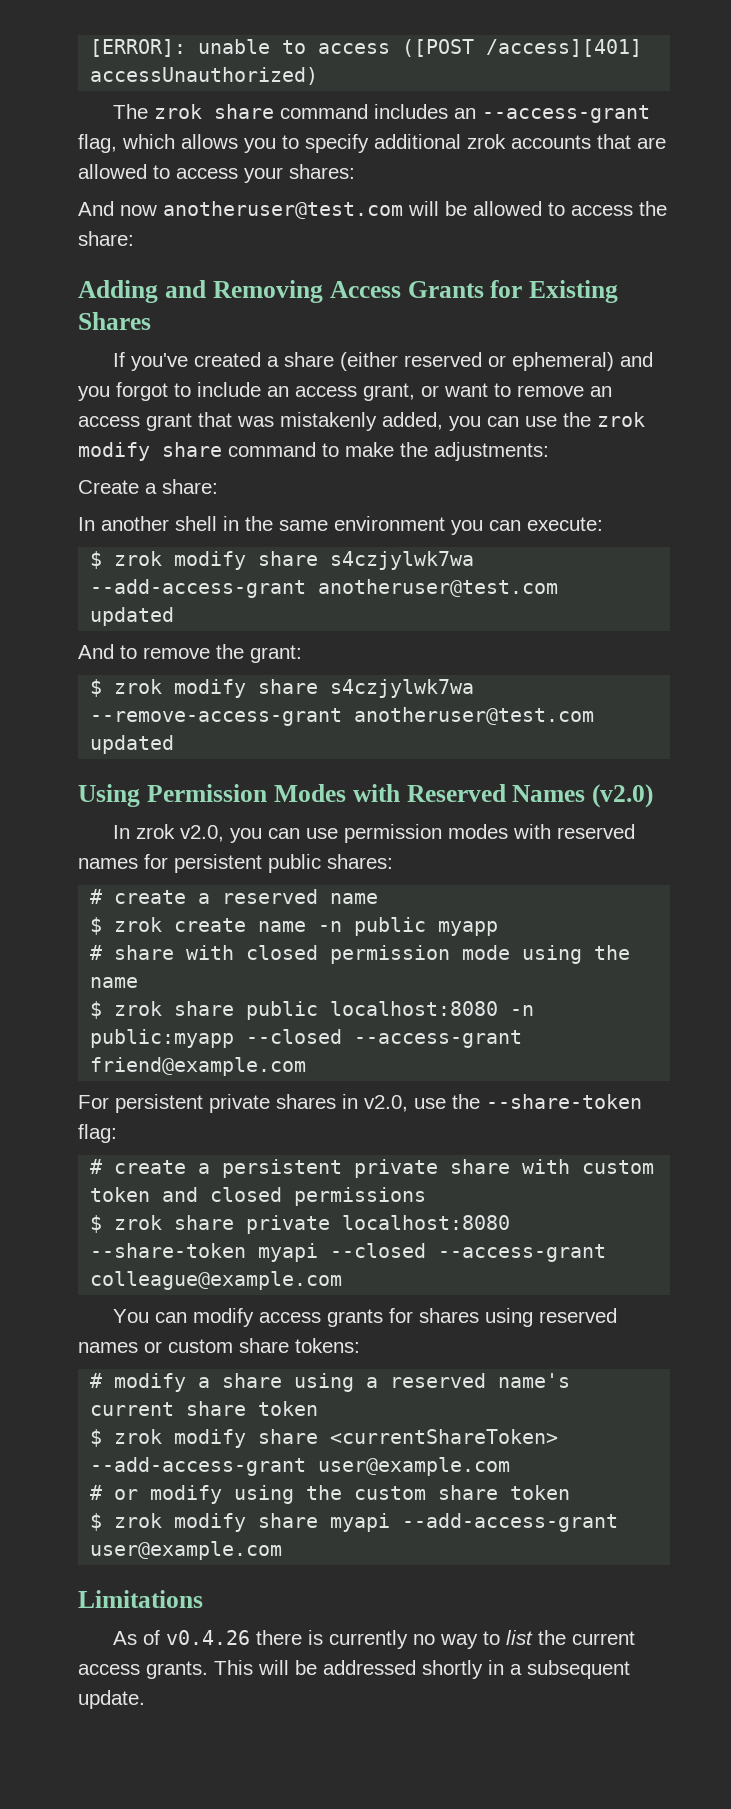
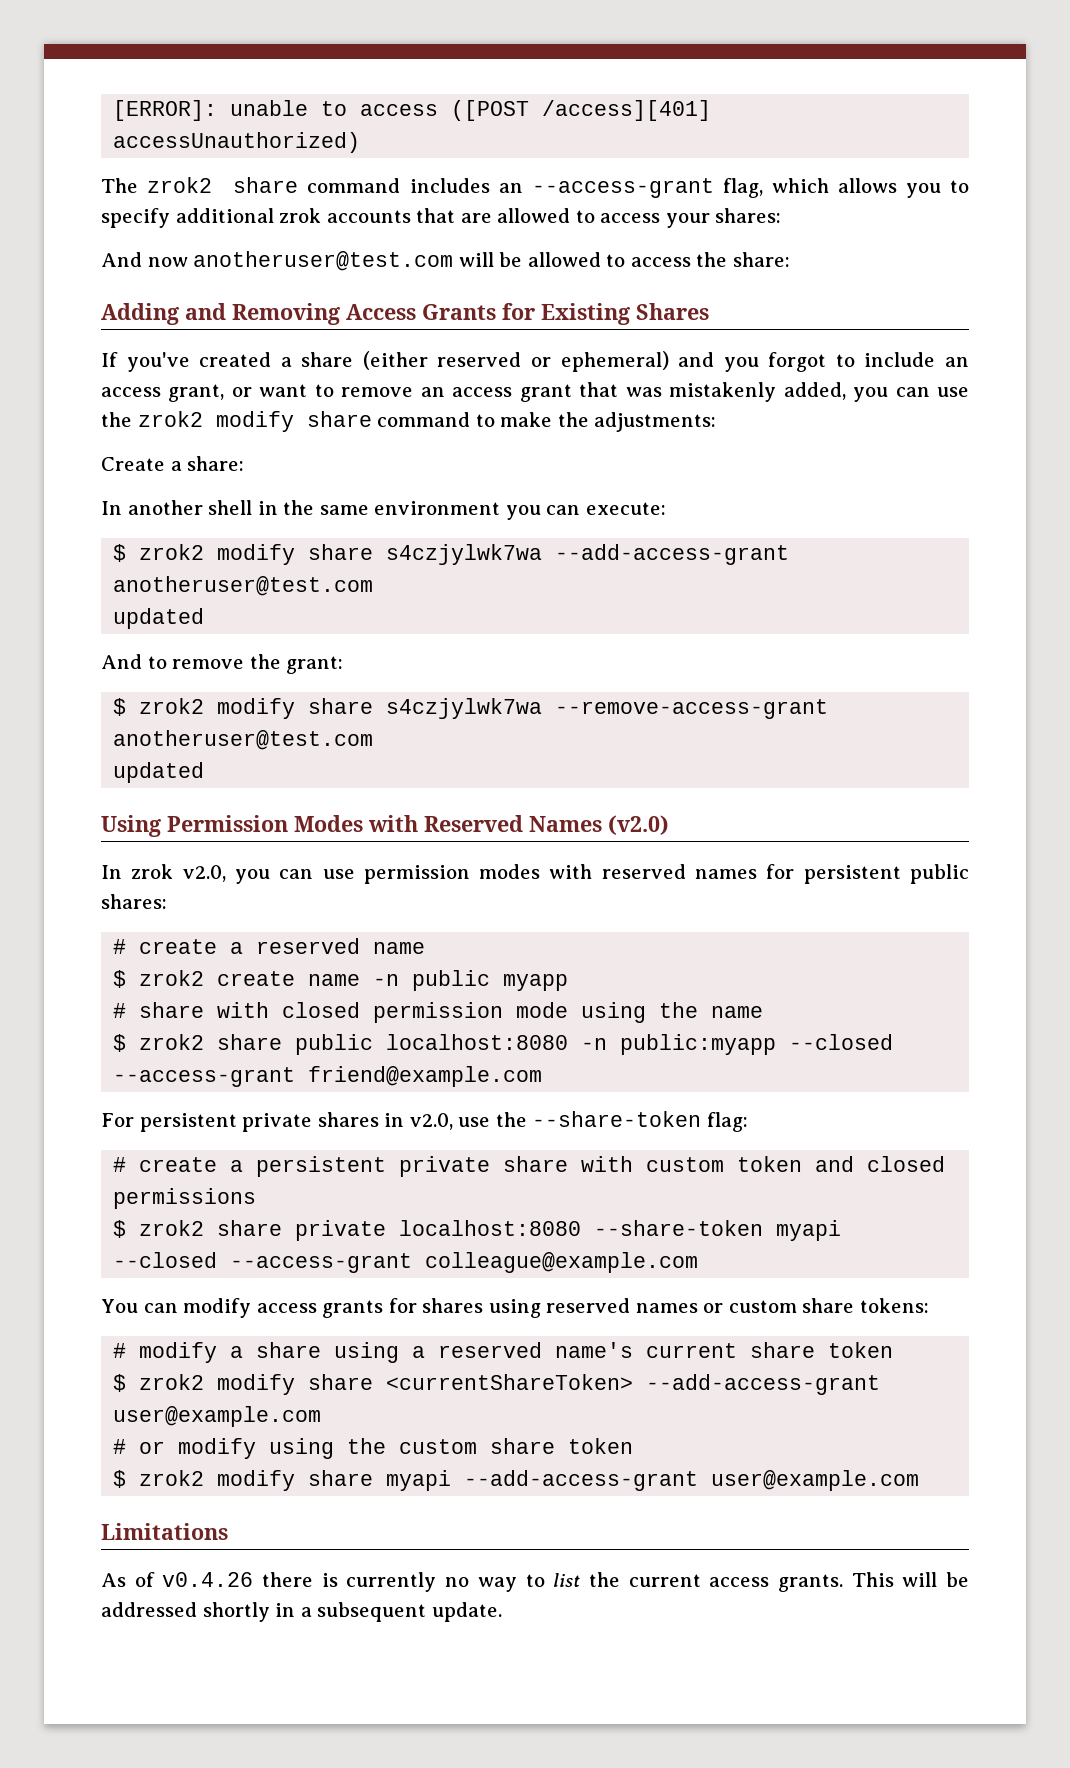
- The zrok share command includes an --access-grant flag, which allows you to specify additional zrok accounts that are allowed to access your shares:
+ The zrok2 share command includes an --access-grant flag, which allows you to specify additional zrok accounts that are allowed to access your shares:
- If you've created a share (either reserved or ephemeral) and you forgot to include an access grant, or want to remove an access grant that was mistakenly added, you can use the zrok modify share command to make the adjustments:
+ If you've created a share (either reserved or ephemeral) and you forgot to include an access grant, or want to remove an access grant that was mistakenly added, you can use the zrok2 modify share command to make the adjustments:
- $ zrok modify share s4czjylwk7wa --add-access-grant anotheruser@test.com
+ $ zrok2 modify share s4czjylwk7wa --add-access-grant anotheruser@test.com
- $ zrok modify share s4czjylwk7wa --remove-access-grant anotheruser@test.com
+ $ zrok2 modify share s4czjylwk7wa --remove-access-grant anotheruser@test.com
- $ zrok create name -n public myapp
+ $ zrok2 create name -n public myapp
- $ zrok share public localhost:8080 -n public:myapp --closed --access-grant friend@example.com
+ $ zrok2 share public localhost:8080 -n public:myapp --closed --access-grant friend@example.com
- $ zrok share private localhost:8080 --share-token myapi --closed --access-grant colleague@example.com
+ $ zrok2 share private localhost:8080 --share-token myapi --closed --access-grant colleague@example.com
- $ zrok modify share <currentShareToken> --add-access-grant user@example.com
+ $ zrok2 modify share <currentShareToken> --add-access-grant user@example.com
- $ zrok modify share myapi --add-access-grant user@example.com
+ $ zrok2 modify share myapi --add-access-grant user@example.com

